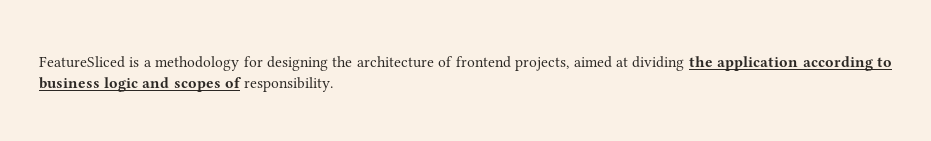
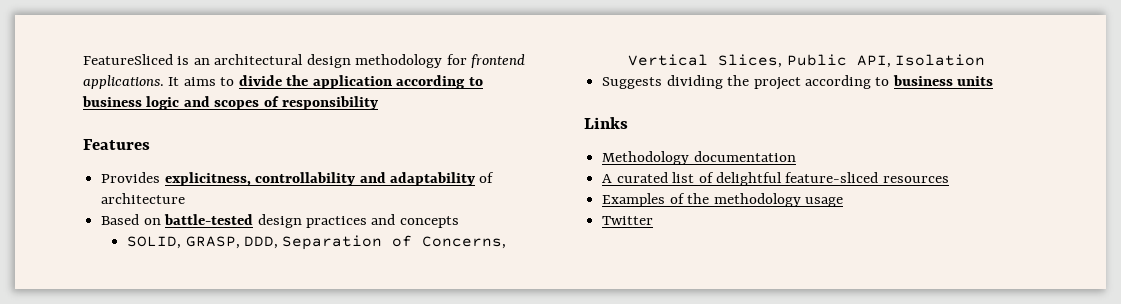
- FeatureSliced is a methodology for designing the architecture of frontend projects, aimed at dividing the application according to business logic and scopes of responsibility.
+ FeatureSliced is an architectural design methodology for frontend applications. It aims to divide the application according to business logic and scopes of responsibility
+ Features
+ Provides explicitness, controllability and adaptability of architecture
+ Based on battle-tested design practices and concepts
+ SOLID, GRASP, DDD, Separation of Concerns, Vertical Slices, Public API, Isolation
+ Suggests dividing the project according to business units
+ Links
+ Methodology documentation
+ A curated list of delightful feature-sliced resources
+ Examples of the methodology usage
+ Twitter

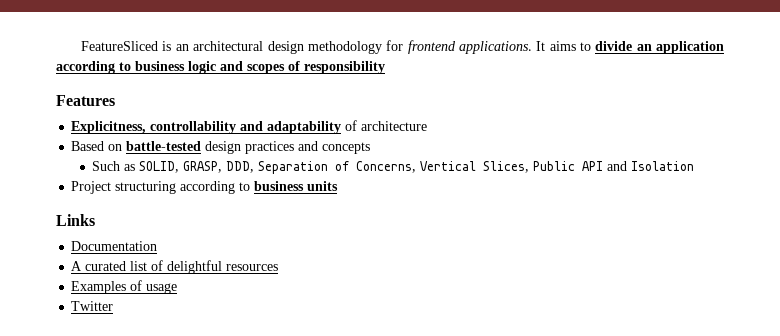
- It aims to divide the application according to business logic and scopes of responsibility
+ It aims to divide an application according to business logic and scopes of responsibility
- Provides explicitness, controllability and adaptability of architecture
+ Explicitness, controllability and adaptability of architecture
- SOLID, GRASP, DDD, Separation of Concerns, Vertical Slices, Public API, Isolation
+ Such as SOLID, GRASP, DDD, Separation of Concerns, Vertical Slices, Public API and Isolation
- Suggests dividing the project according to business units
+ Project structuring according to business units
- Methodology documentation
+ Documentation
- A curated list of delightful feature-sliced resources
+ A curated list of delightful resources
- Examples of the methodology usage
+ Examples of usage

